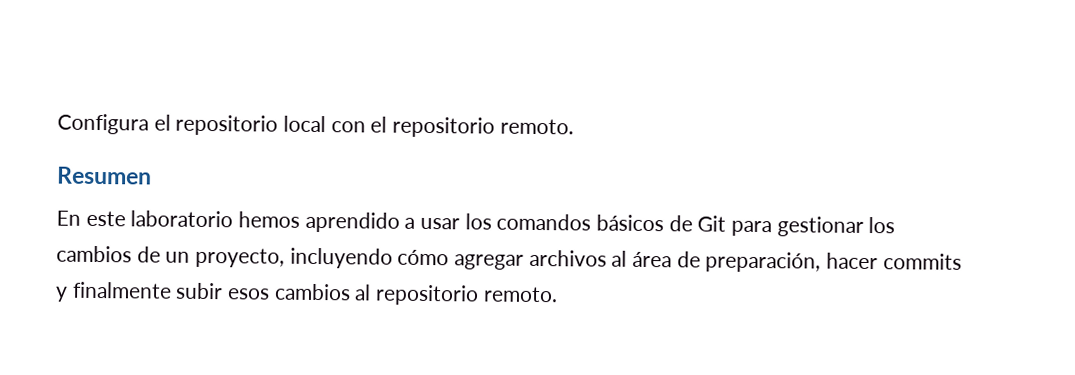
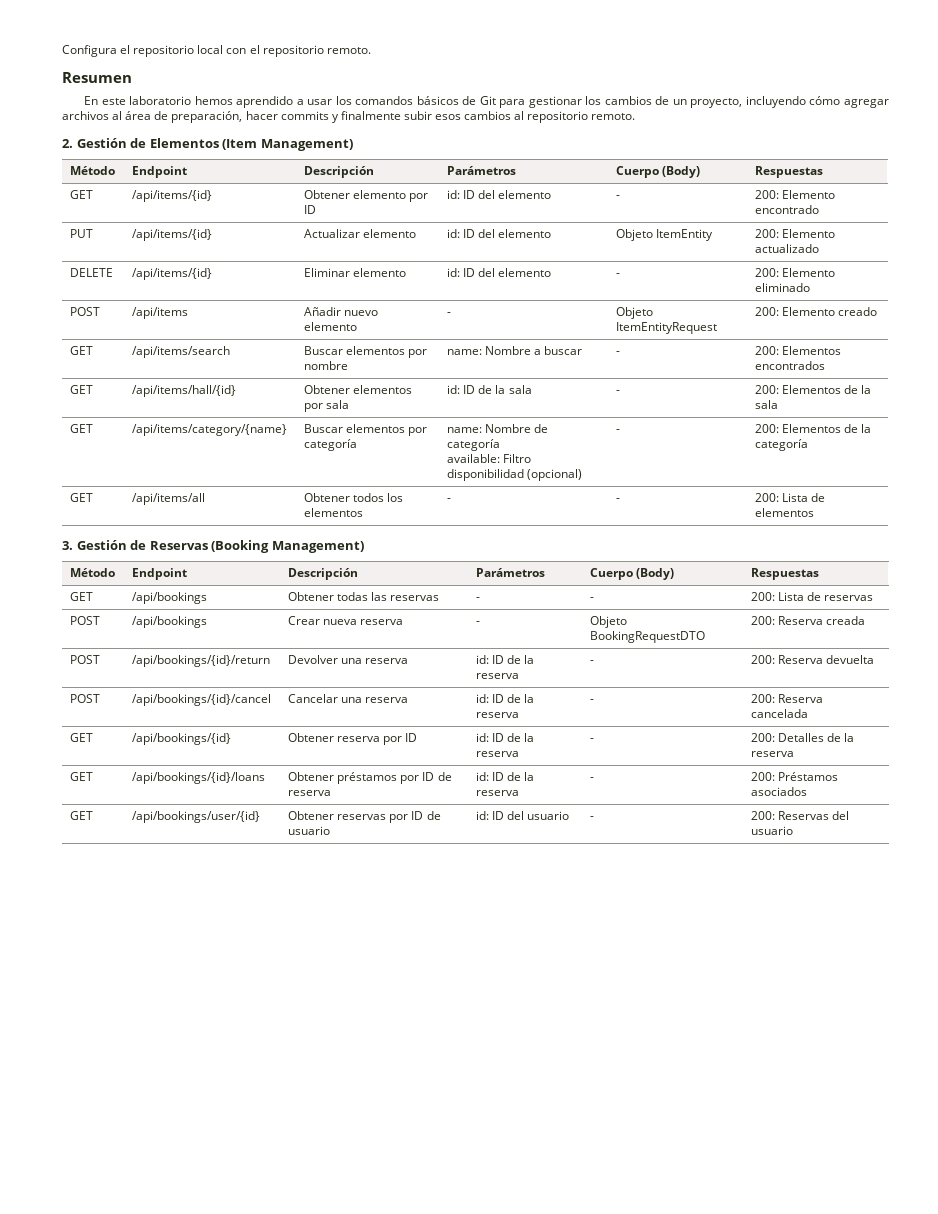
+ 2. Gestión de Elementos (Item Management)
+ Método | Endpoint | Descripción | Parámetros | Cuerpo (Body) | Respuestas
+ GET | /api/items/{id} | Obtener elemento por ID | id: ID del elemento | - | 200: Elemento encontrado
+ PUT | /api/items/{id} | Actualizar elemento | id: ID del elemento | Objeto ItemEntity | 200: Elemento actualizado
+ DELETE | /api/items/{id} | Eliminar elemento | id: ID del elemento | - | 200: Elemento eliminado
+ POST | /api/items | Añadir nuevo elemento | - | Objeto ItemEntityRequest | 200: Elemento creado
+ GET | /api/items/search | Buscar elementos por nombre | name: Nombre a buscar | - | 200: Elementos encontrados
+ GET | /api/items/hall/{id} | Obtener elementos por sala | id: ID de la sala | - | 200: Elementos de la sala
+ GET | /api/items/category/{name} | Buscar elementos por categoría | name: Nombre de categoría
+ available: Filtro disponibilidad (opcional) | - | 200: Elementos de la categoría
+ GET | /api/items/all | Obtener todos los elementos | - | - | 200: Lista de elementos
+ 3. Gestión de Reservas (Booking Management)
+ Método | Endpoint | Descripción | Parámetros | Cuerpo (Body) | Respuestas
+ GET | /api/bookings | Obtener todas las reservas | - | - | 200: Lista de reservas
+ POST | /api/bookings | Crear nueva reserva | - | Objeto BookingRequestDTO | 200: Reserva creada
+ POST | /api/bookings/{id}/return | Devolver una reserva | id: ID de la reserva | - | 200: Reserva devuelta
+ POST | /api/bookings/{id}/cancel | Cancelar una reserva | id: ID de la reserva | - | 200: Reserva cancelada
+ GET | /api/bookings/{id} | Obtener reserva por ID | id: ID de la reserva | - | 200: Detalles de la reserva
+ GET | /api/bookings/{id}/loans | Obtener préstamos por ID de reserva | id: ID de la reserva | - | 200: Préstamos asociados
+ GET | /api/bookings/user/{id} | Obtener reservas por ID de usuario | id: ID del usuario | - | 200: Reservas del usuario

